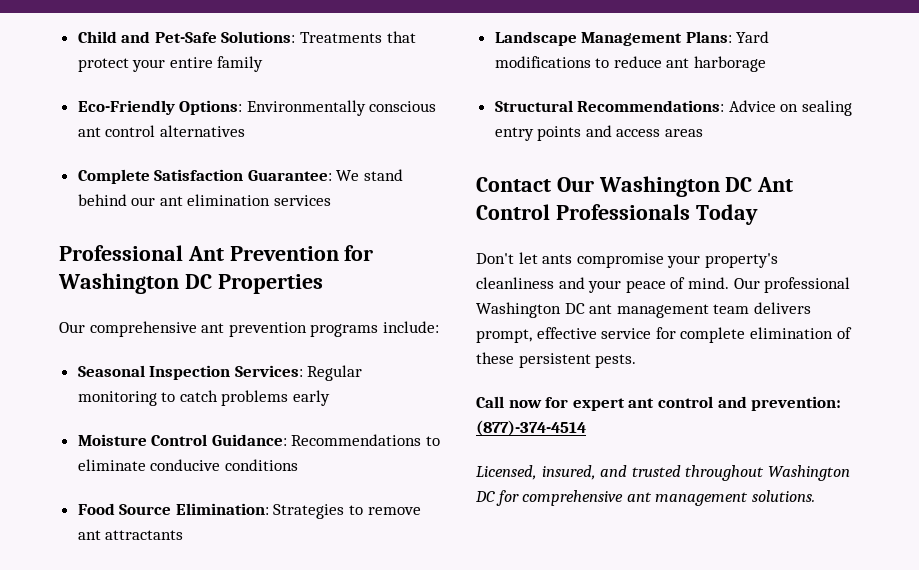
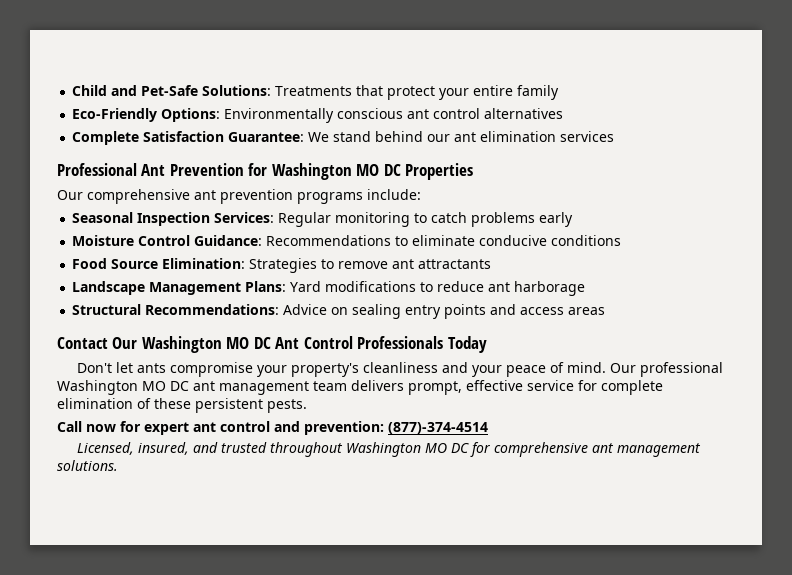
- Professional Ant Prevention for Washington DC Properties
+ Professional Ant Prevention for Washington MO DC Properties
- Contact Our Washington DC Ant Control Professionals Today
+ Contact Our Washington MO DC Ant Control Professionals Today
- Our professional Washington DC ant management team delivers prompt, effective service for complete elimination of these persistent pests.
+ Our professional Washington MO DC ant management team delivers prompt, effective service for complete elimination of these persistent pests.
- Licensed, insured, and trusted throughout Washington DC for comprehensive ant management solutions.
+ Licensed, insured, and trusted throughout Washington MO DC for comprehensive ant management solutions.

